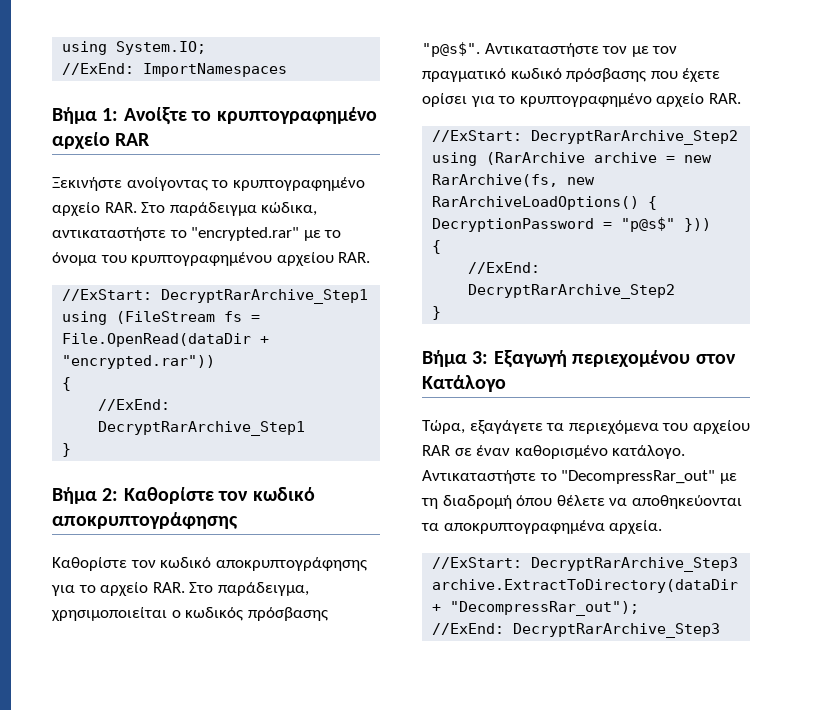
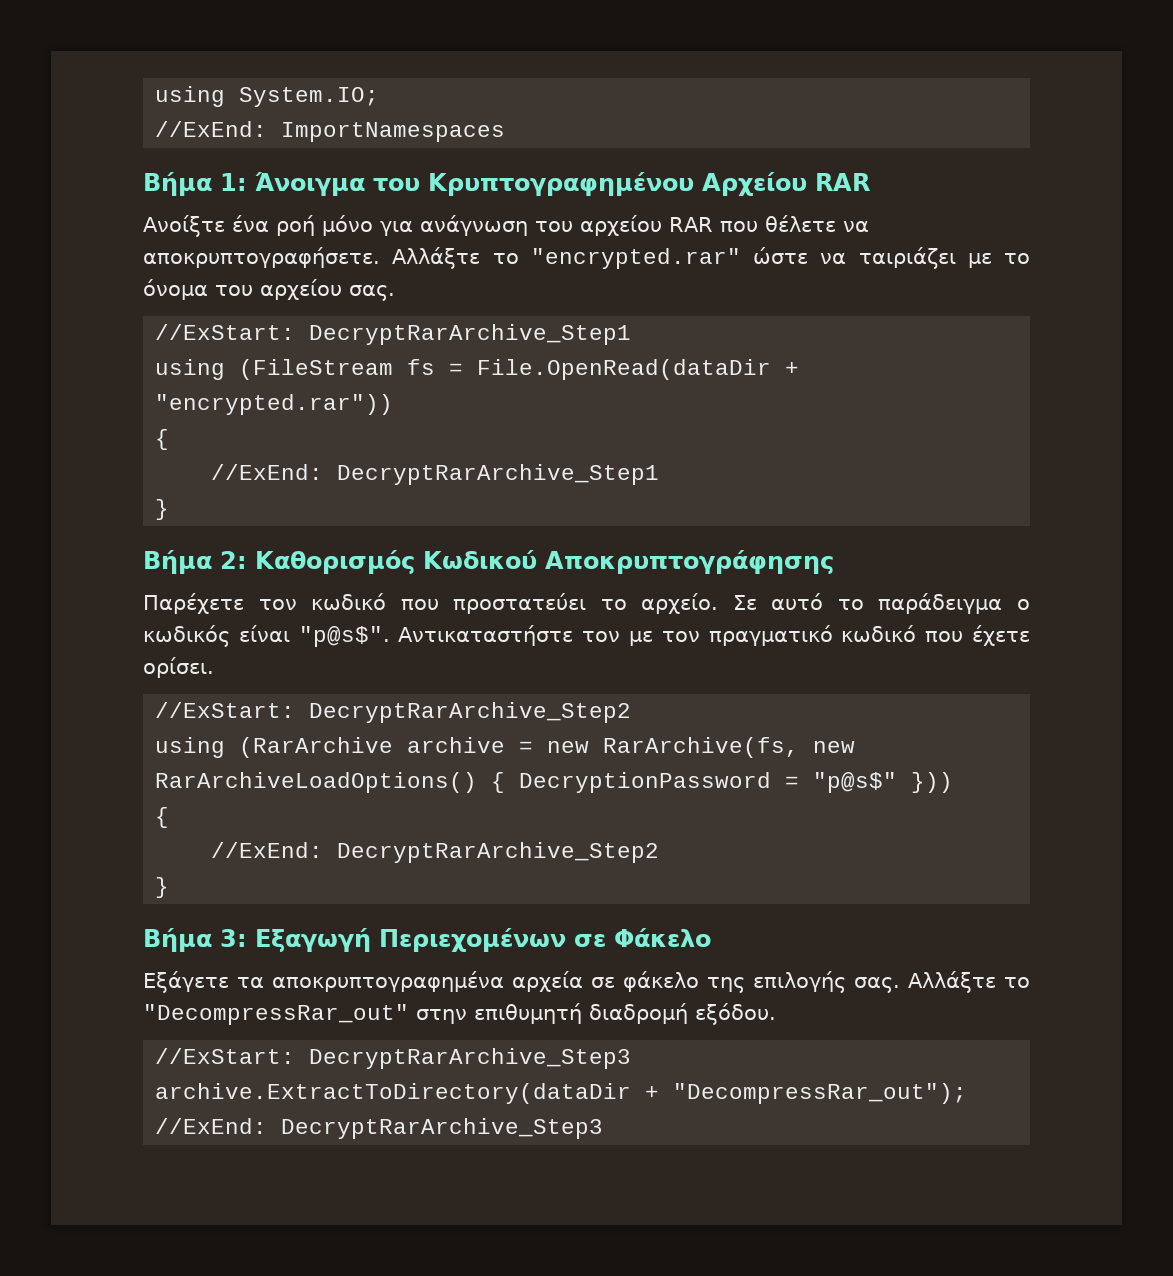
- Βήμα 1: Ανοίξτε το κρυπτογραφημένο αρχείο RAR
- Ξεκινήστε ανοίγοντας το κρυπτογραφημένο αρχείο RAR. Στο παράδειγμα κώδικα, αντικαταστήστε το "encrypted.rar" με το όνομα του κρυπτογραφημένου αρχείου RAR.
+ Βήμα 1: Άνοιγμα του Κρυπτογραφημένου Αρχείου RAR
+ Ανοίξτε ένα ροή μόνο για ανάγνωση του αρχείου RAR που θέλετε να αποκρυπτογραφήσετε. Αλλάξτε το "encrypted.rar" ώστε να ταιριάζει με το όνομα του αρχείου σας.
- Βήμα 2: Καθορίστε τον κωδικό αποκρυπτογράφησης
- Καθορίστε τον κωδικό αποκρυπτογράφησης για το αρχείο RAR. Στο παράδειγμα, χρησιμοποιείται ο κωδικός πρόσβασης "p@s$".
+ Βήμα 2: Καθορισμός Κωδικού Αποκρυπτογράφησης
+ Παρέχετε τον κωδικό που προστατεύει το αρχείο. Σε αυτό το παράδειγμα ο κωδικός είναι "p@s$".
- Αντικαταστήστε τον με τον πραγματικό κωδικό πρόσβασης που έχετε ορίσει για το κρυπτογραφημένο αρχείο RAR.
+ Αντικαταστήστε τον με τον πραγματικό κωδικό που έχετε ορίσει.
- Βήμα 3: Εξαγωγή περιεχομένου στον Κατάλογο
- Τώρα, εξαγάγετε τα περιεχόμενα του αρχείου RAR σε έναν καθορισμένο κατάλογο. Αντικαταστήστε το "DecompressRar_out" με τη διαδρομή όπου θέλετε να αποθηκεύονται τα αποκρυπτογραφημένα αρχεία.
+ Βήμα 3: Εξαγωγή Περιεχομένων σε Φάκελο
+ Εξάγετε τα αποκρυπτογραφημένα αρχεία σε φάκελο της επιλογής σας. Αλλάξτε το "DecompressRar_out" στην επιθυμητή διαδρομή εξόδου.

